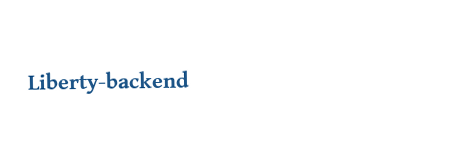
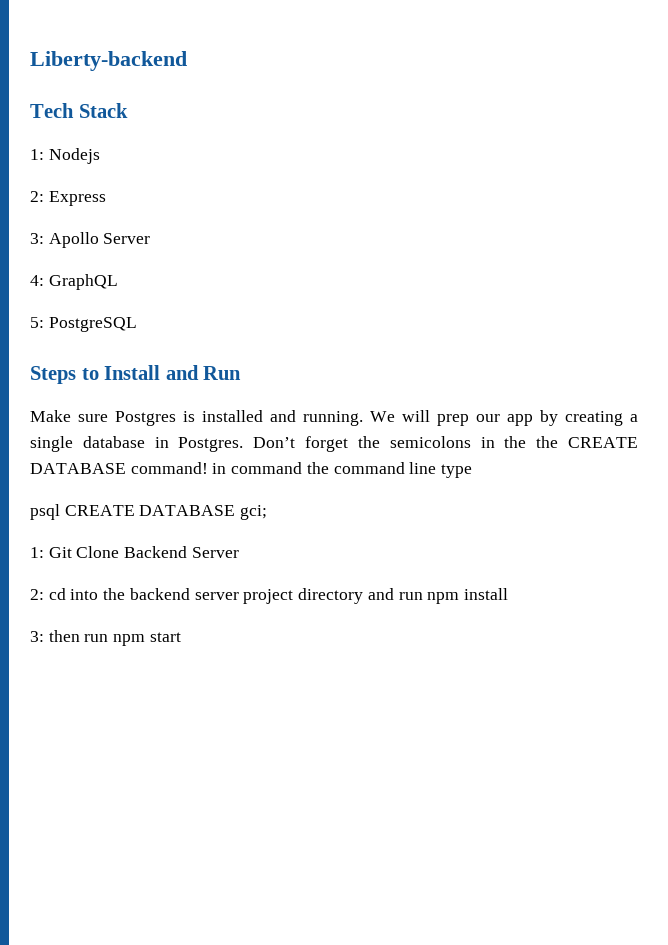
+ Tech Stack
+ 1: Nodejs
+ 2: Express
+ 3: Apollo Server
+ 4: GraphQL
+ 5: PostgreSQL
+ Steps to Install and Run
+ Make sure Postgres is installed and running. We will prep our app by creating a single database in Postgres. Don’t forget the semicolons in the the CREATE DATABASE command! in command the command line type
+ psql CREATE DATABASE gci;
+ 1: Git Clone Backend Server
+ 2: cd into the backend server project directory and run npm install
+ 3: then run npm start

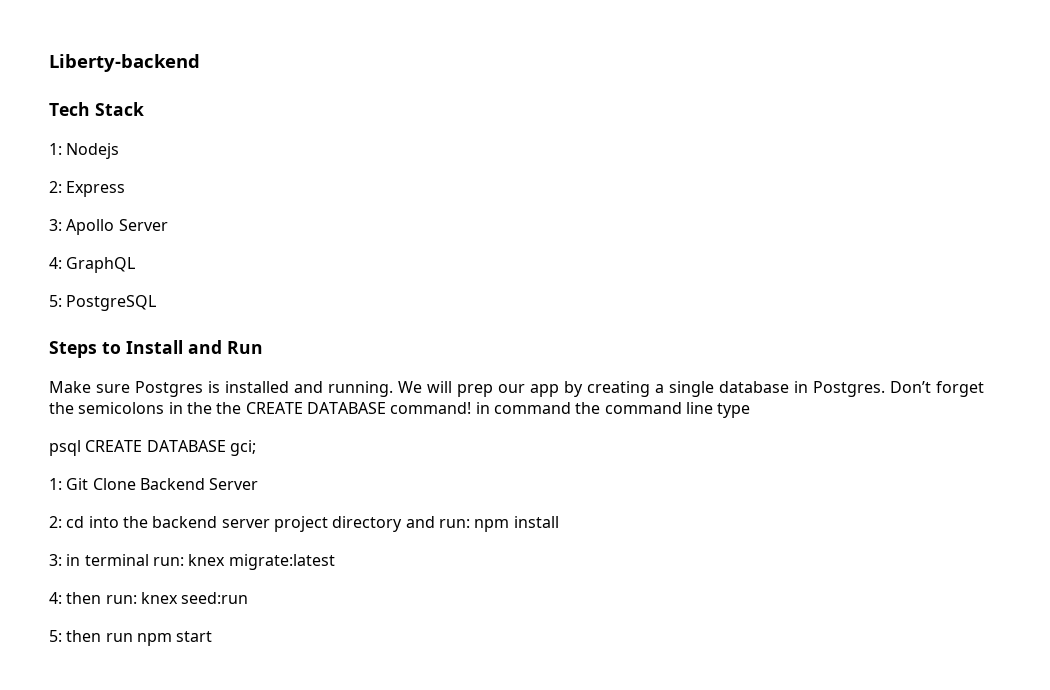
- 2: cd into the backend server project directory and run npm install
+ 2: cd into the backend server project directory and run: npm install
- 3: then run npm start
+ 3: in terminal run: knex migrate:latest
+ 4: then run: knex seed:run
+ 5: then run npm start

